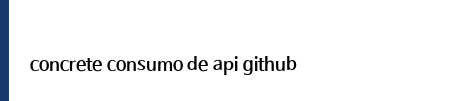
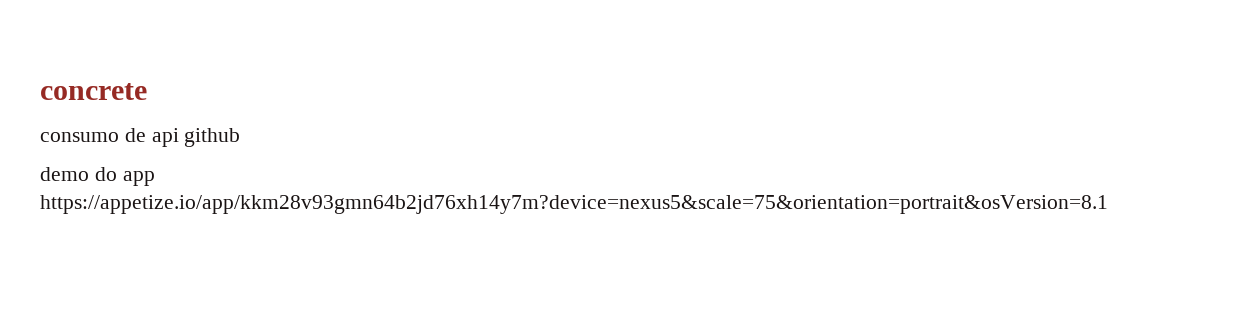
- concrete consumo de api github
+ concrete
+ consumo de api github
+ demo do app https://appetize.io/app/kkm28v93gmn64b2jd76xh14y7m?device=nexus5&scale=75&orientation=portrait&osVersion=8.1

